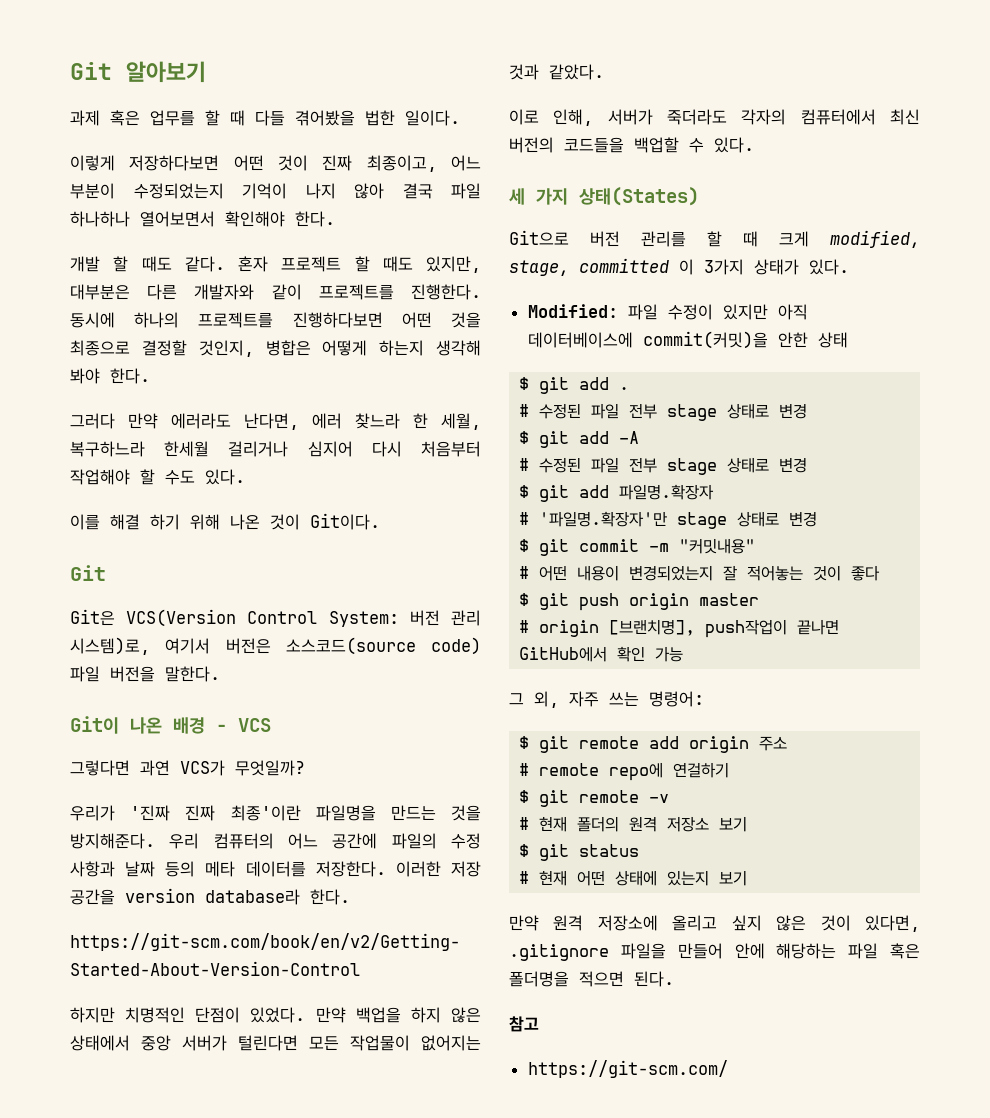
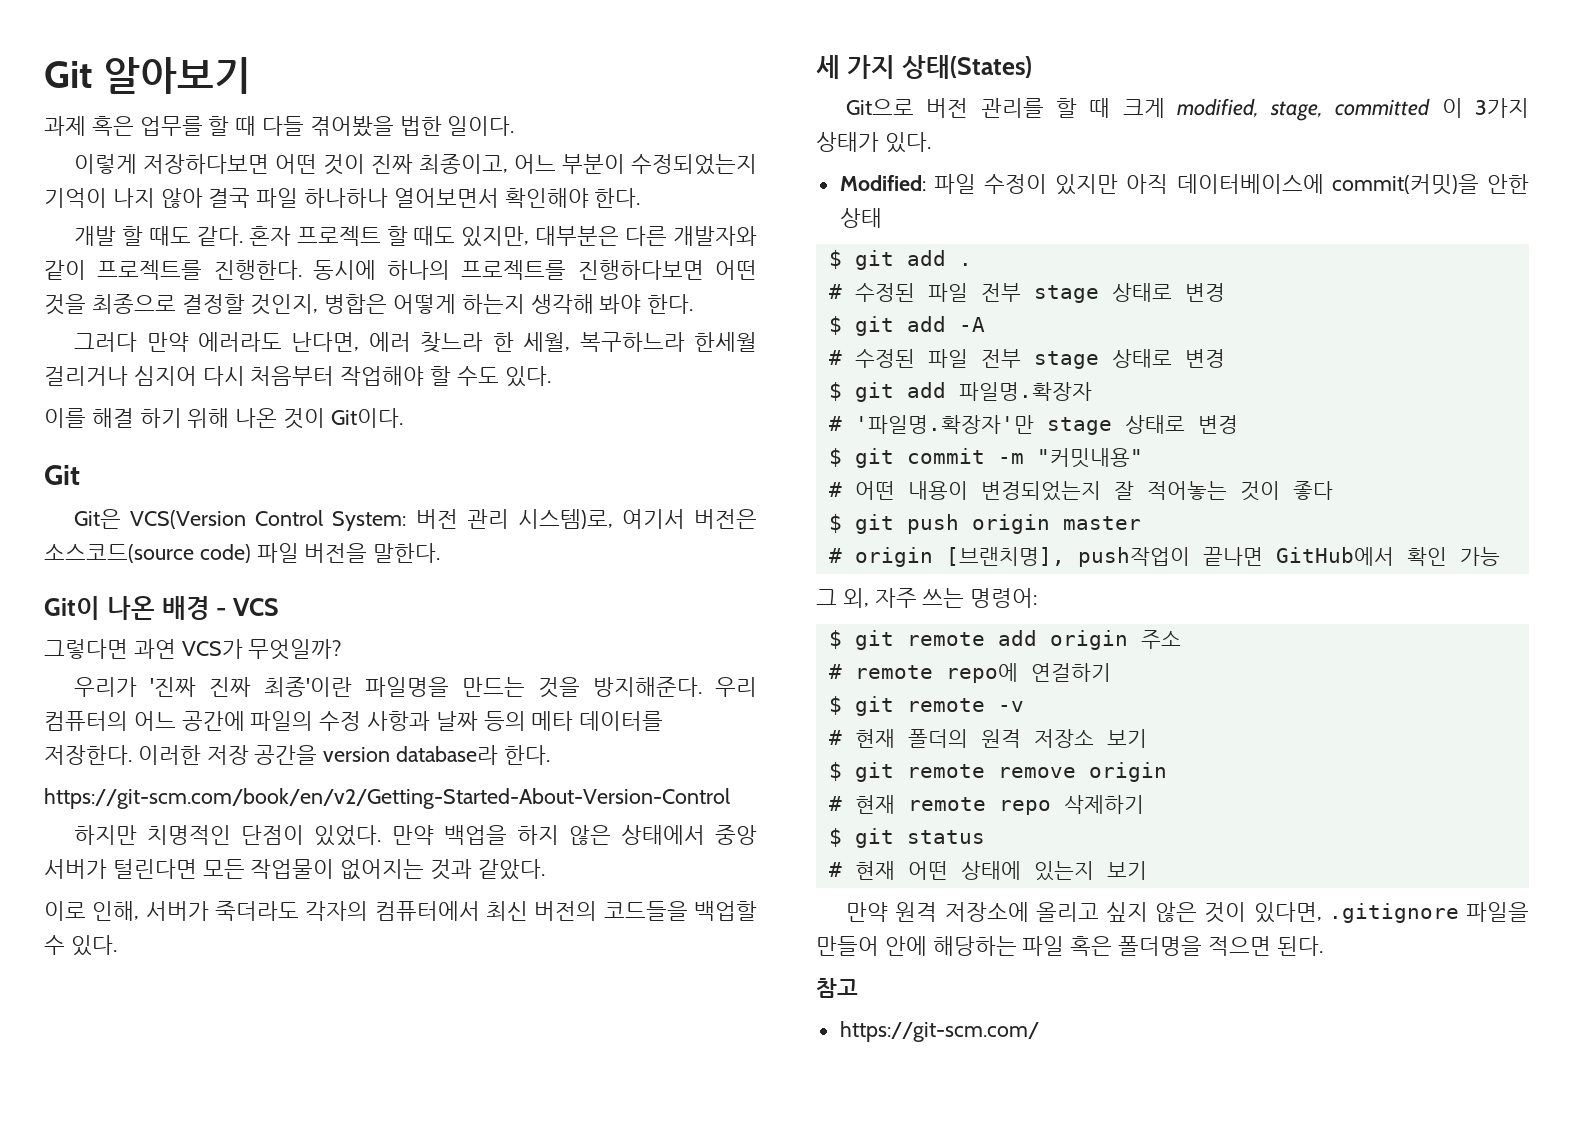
+ $ git remote remove origin
+ # 현재 remote repo 삭제하기

